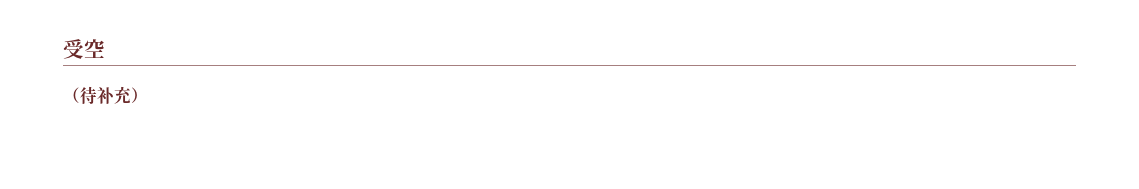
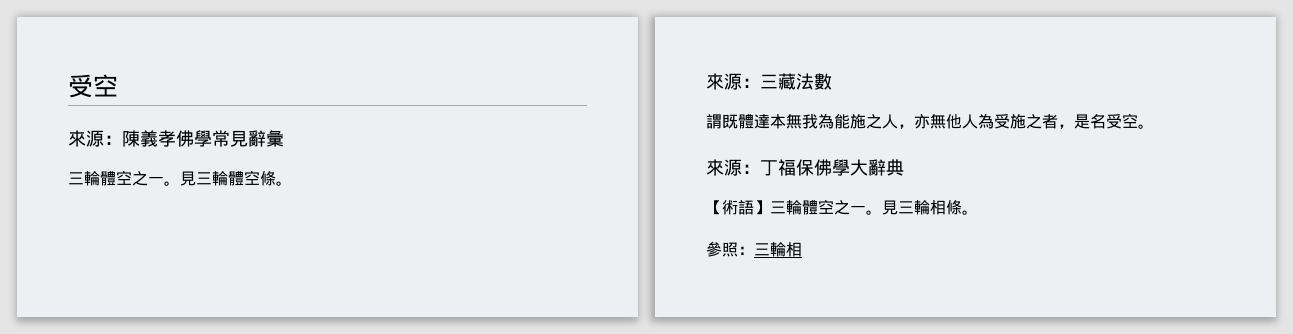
- （待补充）
+ 來源：陳義孝佛學常見辭彙
+ 三輪體空之一。見三輪體空條。
+ 來源：三藏法數
+ 謂既體達本無我為能施之人，亦無他人為受施之者，是名受空。
+ 來源：丁福保佛學大辭典
+ 【術語】三輪體空之一。見三輪相條。
+ 參照：三輪相

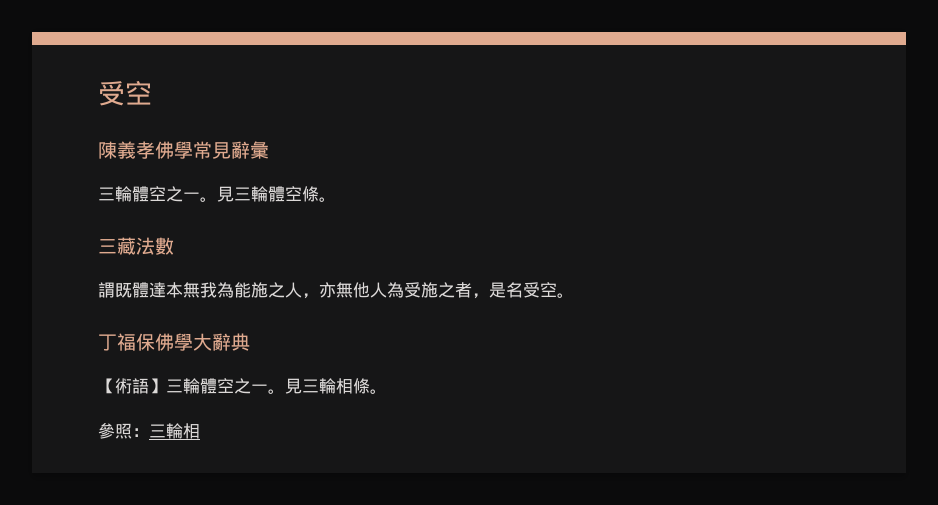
- 來源：陳義孝佛學常見辭彙
+ 陳義孝佛學常見辭彙
- 來源：三藏法數
+ 三藏法數
- 來源：丁福保佛學大辭典
+ 丁福保佛學大辭典

